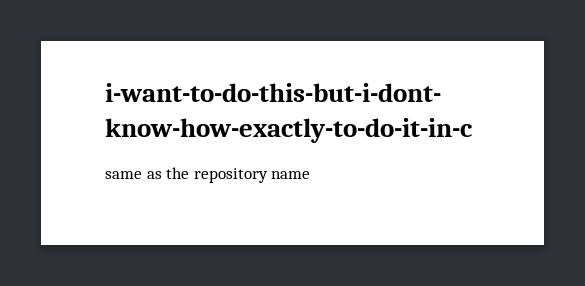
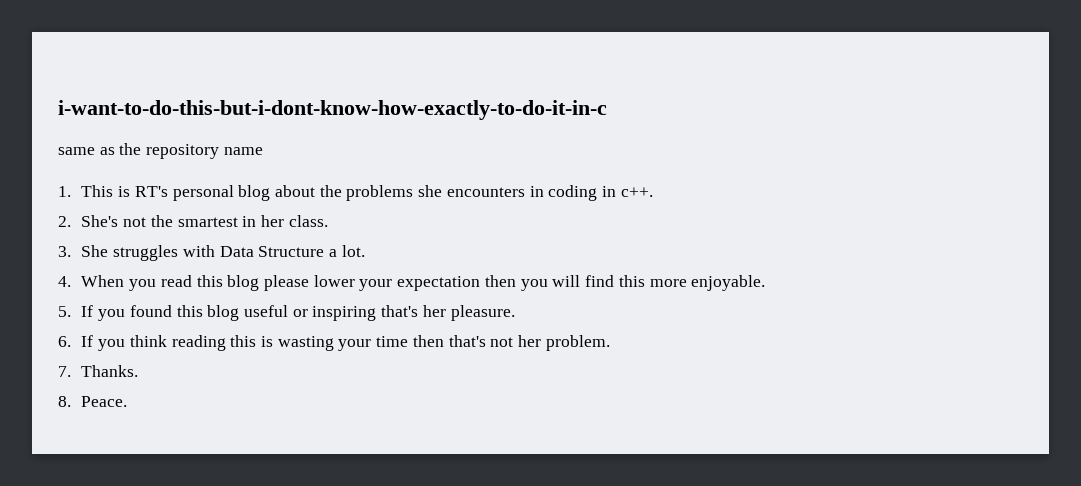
+ 1. This is RT's personal blog about the problems she encounters in coding in c++.
+ 2. She's not the smartest in her class.
+ 3. She struggles with Data Structure a lot.
+ 4. When you read this blog please lower your expectation then you will find this more enjoyable.
+ 5. If you found this blog useful or inspiring that's her pleasure.
+ 6. If you think reading this is wasting your time then that's not her problem.
+ 7. Thanks.
+ 8. Peace.

